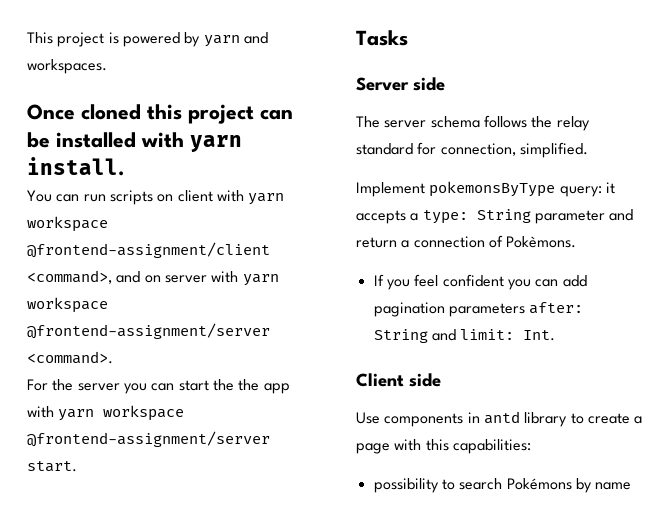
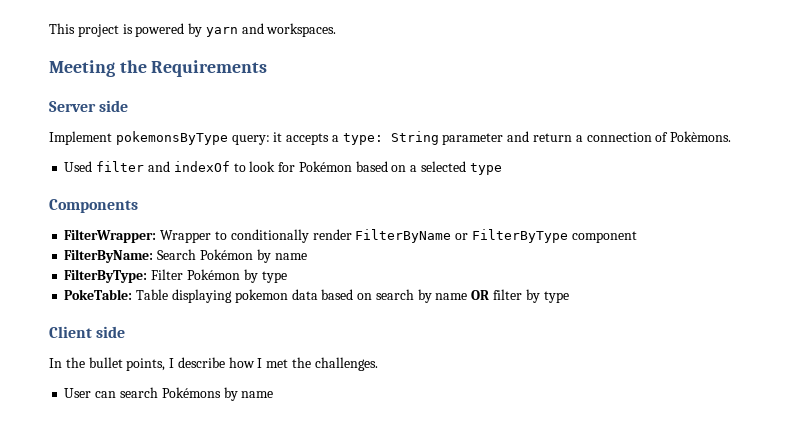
- Once cloned this project can be installed with yarn install.
- You can run scripts on client with yarn workspace @frontend-assignment/client <command>, and on server with yarn workspace @frontend-assignment/server <command>.
- For the server you can start the the app with yarn workspace @frontend-assignment/server start.
- Tasks
+ Meeting the Requirements
  Server side
- The server schema follows the relay standard for connection, simplified.
- If you feel confident you can add pagination parameters after: String and limit: Int.
+ Used filter and indexOf to look for Pokémon based on a selected type
+ Components
+ FilterWrapper: Wrapper to conditionally render FilterByName or FilterByType component
+ FilterByName: Search Pokémon by name
+ FilterByType: Filter Pokémon by type
+ PokeTable: Table displaying pokemon data based on search by name OR filter by type
  Client side
- Use components in antd library to create a page with this capabilities:
- possibility to search Pokémons by name
+ In the bullet points, I describe how I met the challenges.
+ User can search Pokémons by name

